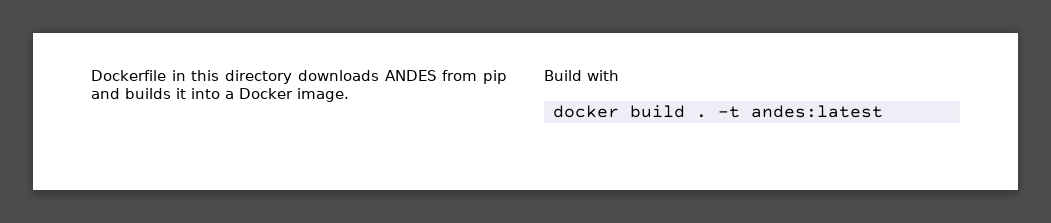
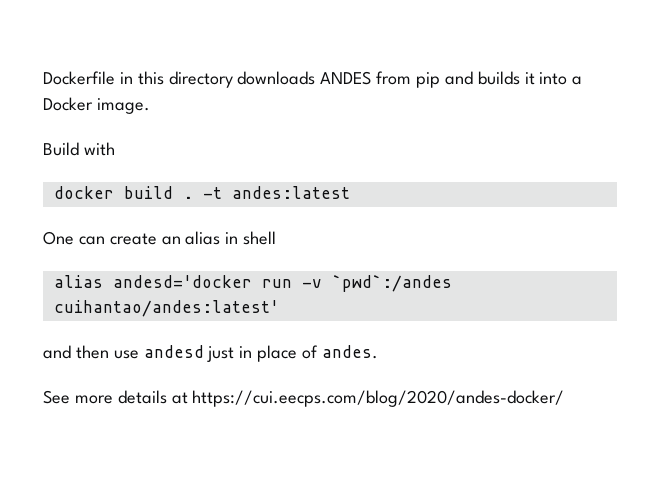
+ One can create an alias in shell
+ alias andesd='docker run -v `pwd`:/andes cuihantao/andes:latest'
+ and then use andesd just in place of andes.
+ See more details at https://cui.eecps.com/blog/2020/andes-docker/

